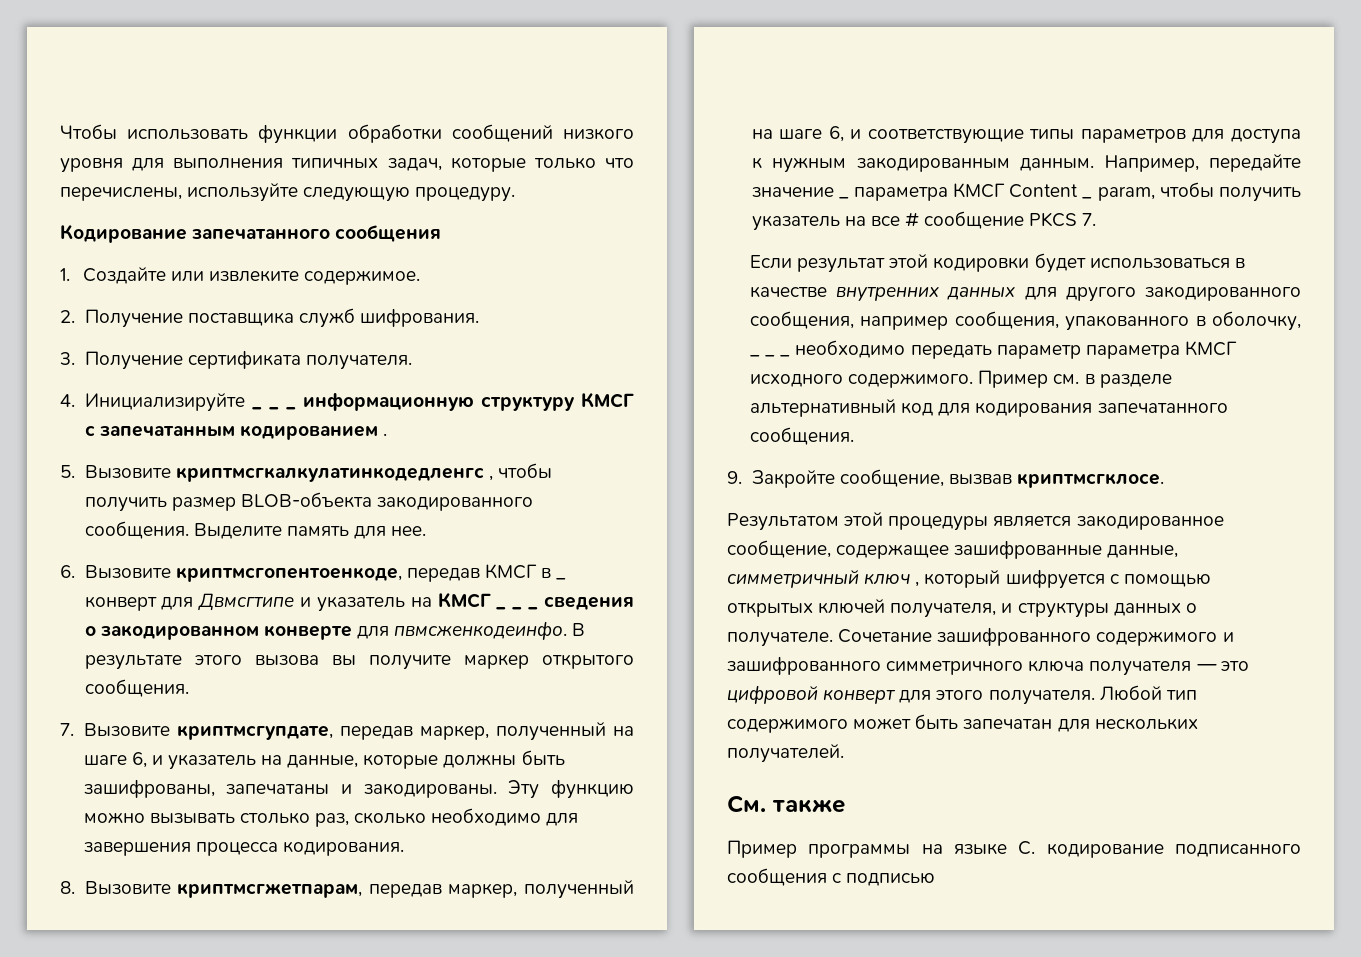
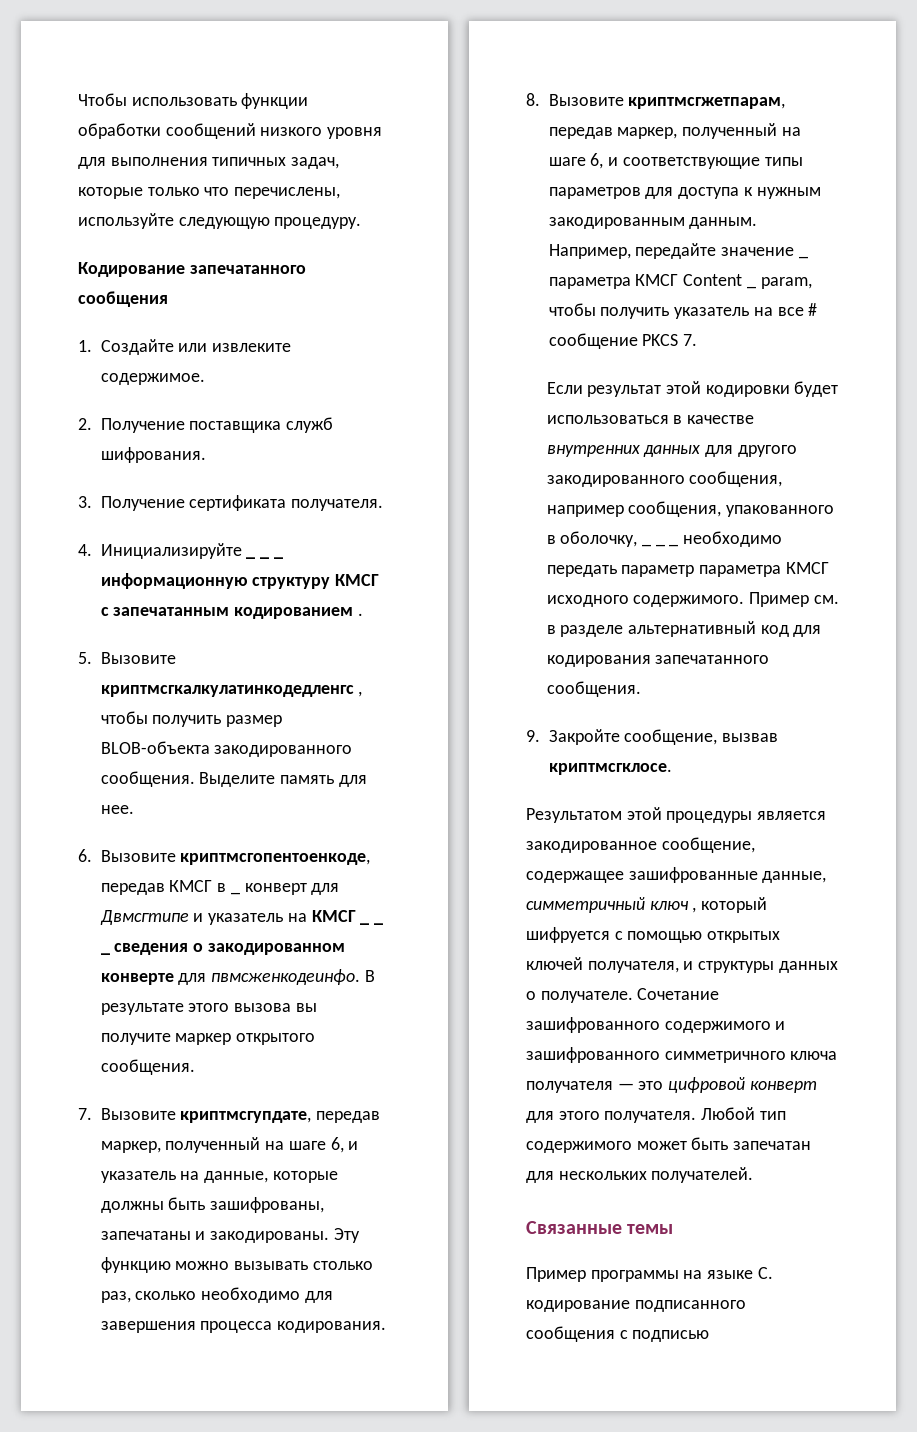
- См. также
+ Связанные темы

